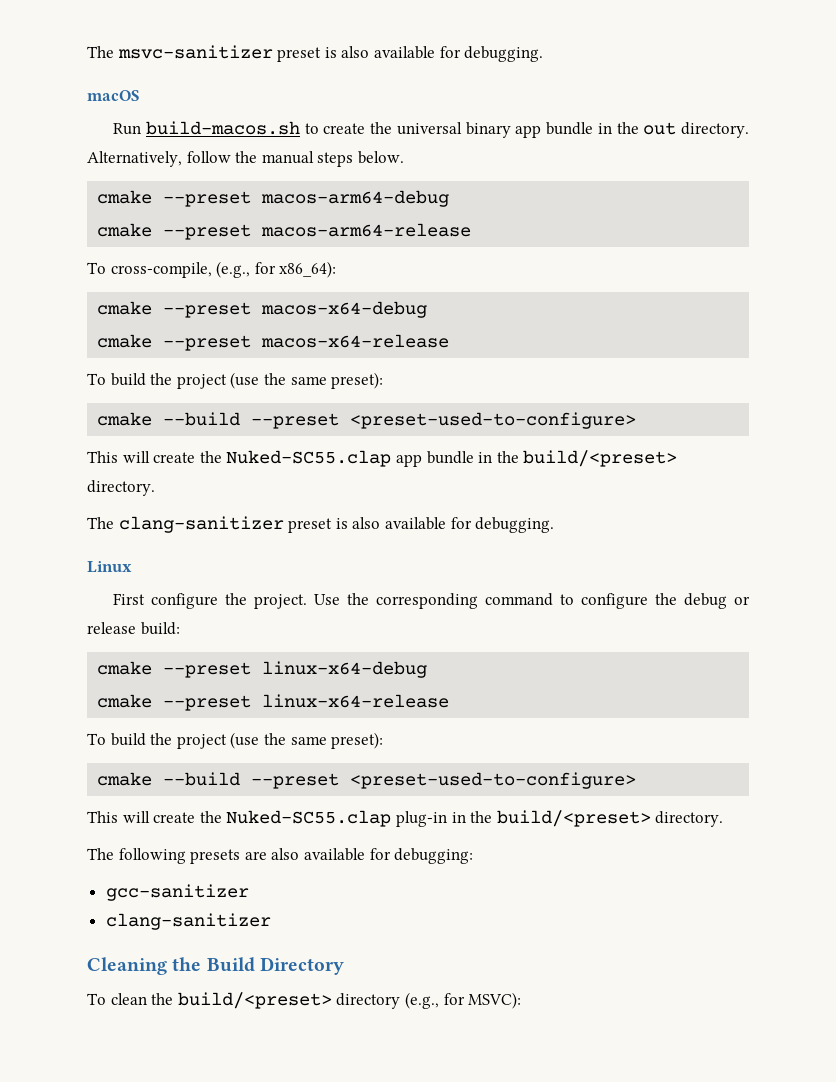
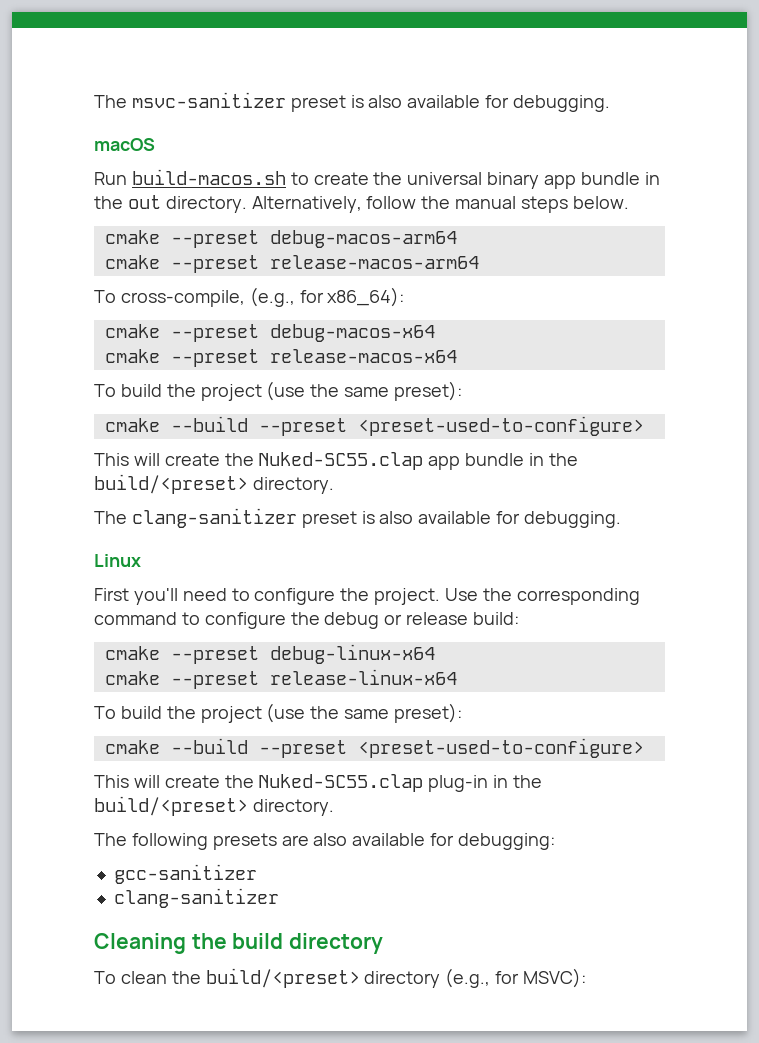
- cmake --preset macos-arm64-debug
- cmake --preset macos-arm64-release
+ cmake --preset debug-macos-arm64
+ cmake --preset release-macos-arm64
- cmake --preset macos-x64-debug
- cmake --preset macos-x64-release
+ cmake --preset debug-macos-x64
+ cmake --preset release-macos-x64
- First configure the project.
+ First you'll need to configure the project.
- cmake --preset linux-x64-debug
- cmake --preset linux-x64-release
+ cmake --preset debug-linux-x64
+ cmake --preset release-linux-x64
- Cleaning the Build Directory
+ Cleaning the build directory

